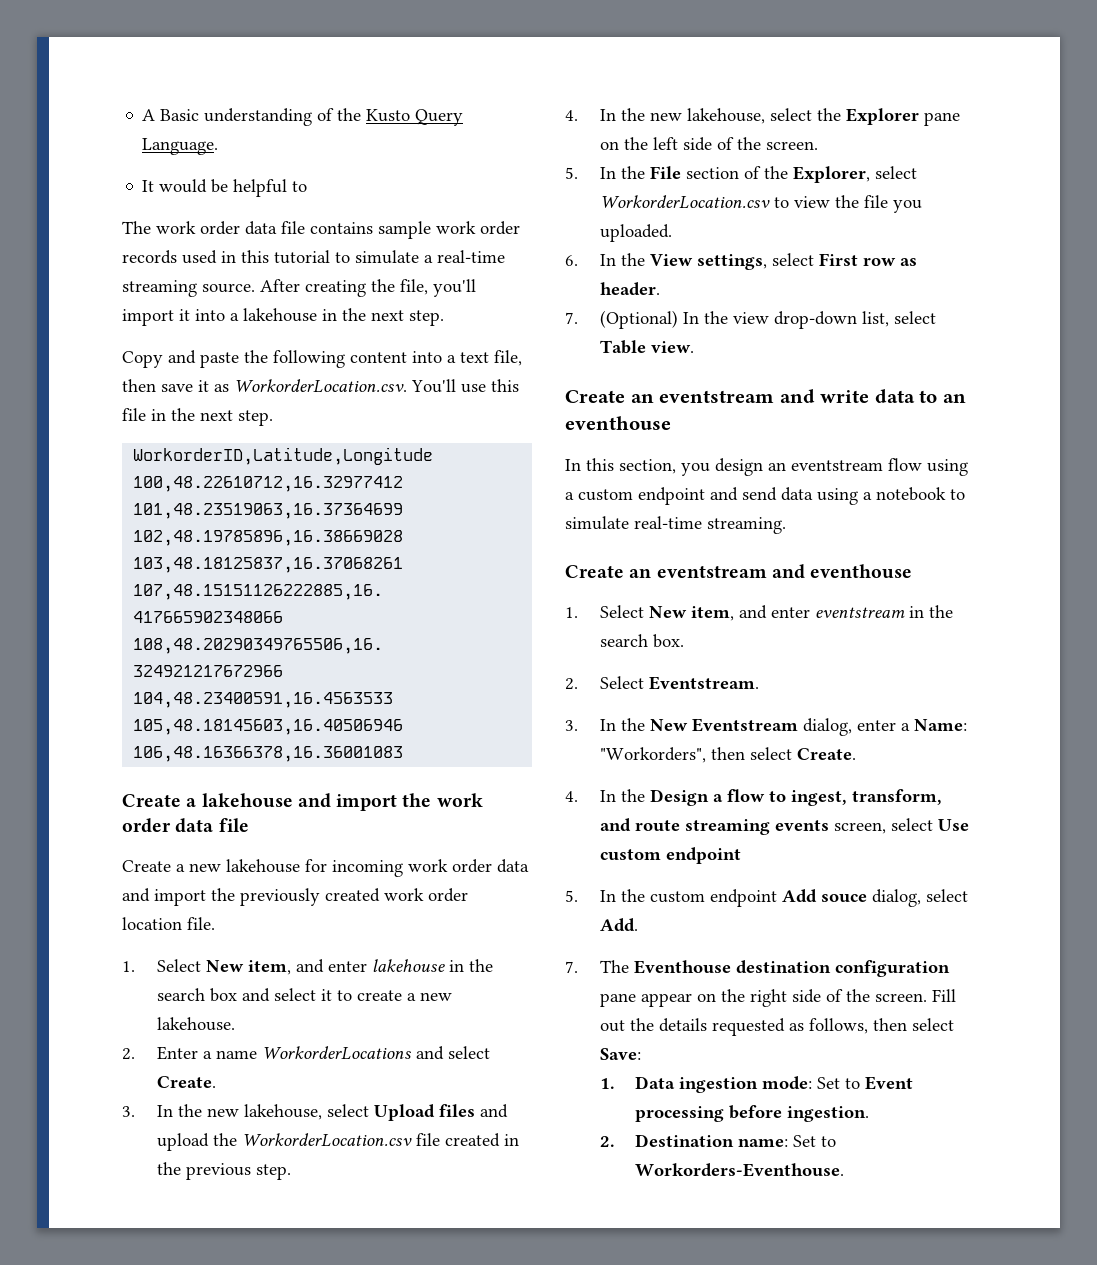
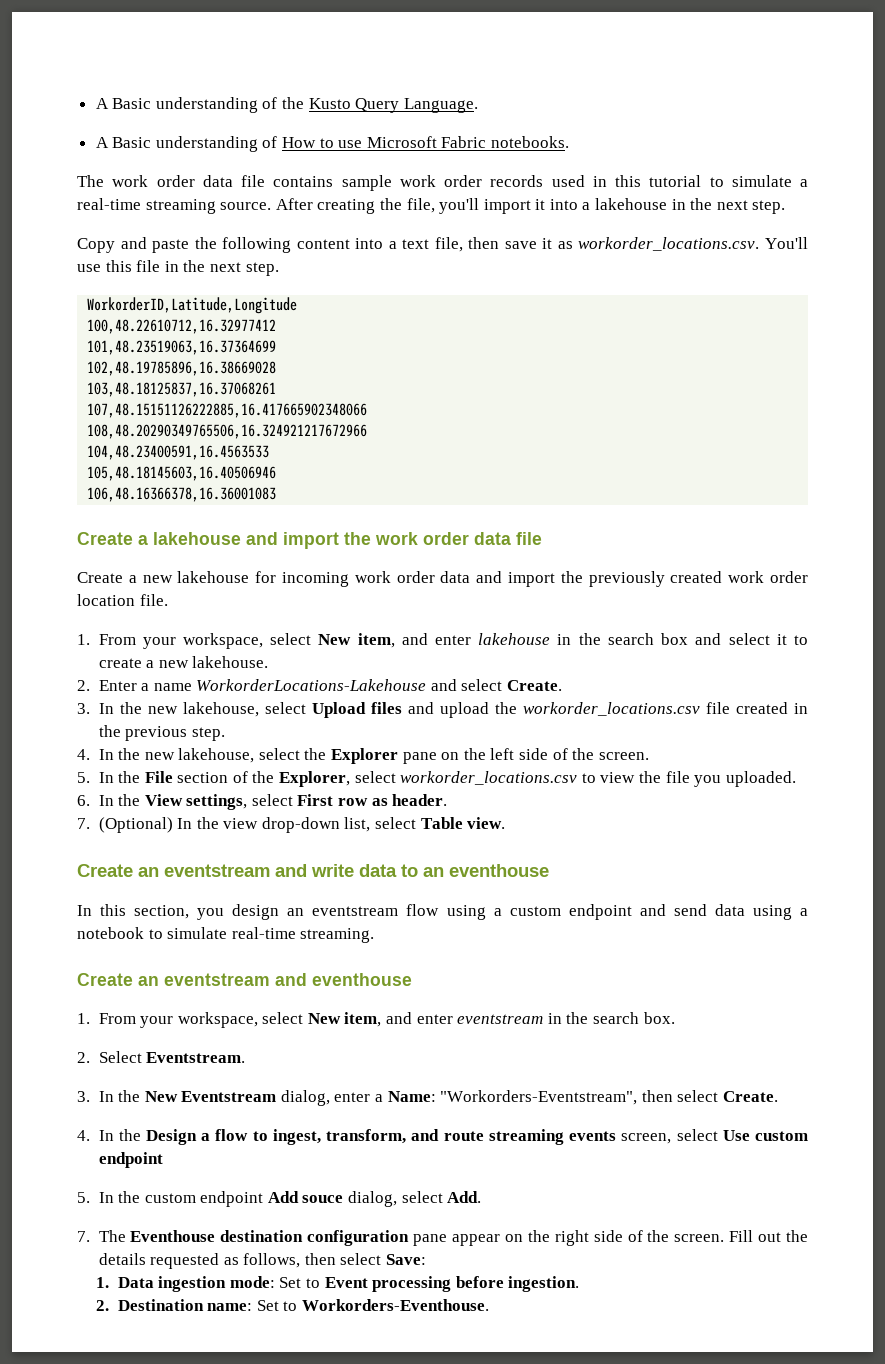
- It would be helpful to
+ A Basic understanding of How to use Microsoft Fabric notebooks.
- Copy and paste the following content into a text file, then save it as WorkorderLocation.csv. You'll use this file in the next step.
+ Copy and paste the following content into a text file, then save it as workorder_locations.csv. You'll use this file in the next step.
- 1. Select New item, and enter lakehouse in the search box and select it to create a new lakehouse.
+ 1. From your workspace, select New item, and enter lakehouse in the search box and select it to create a new lakehouse.
- 2. Enter a name WorkorderLocations and select Create.
+ 2. Enter a name WorkorderLocations-Lakehouse and select Create.
- 3. In the new lakehouse, select Upload files and upload the WorkorderLocation.csv file created in the previous step.
+ 3. In the new lakehouse, select Upload files and upload the workorder_locations.csv file created in the previous step.
- 5. In the File section of the Explorer, select WorkorderLocation.csv to view the file you uploaded.
+ 5. In the File section of the Explorer, select workorder_locations.csv to view the file you uploaded.
- 1. Select New item, and enter eventstream in the search box.
+ 1. From your workspace, select New item, and enter eventstream in the search box.
- 3. In the New Eventstream dialog, enter a Name: "Workorders", then select Create.
+ 3. In the New Eventstream dialog, enter a Name: "Workorders-Eventstream", then select Create.

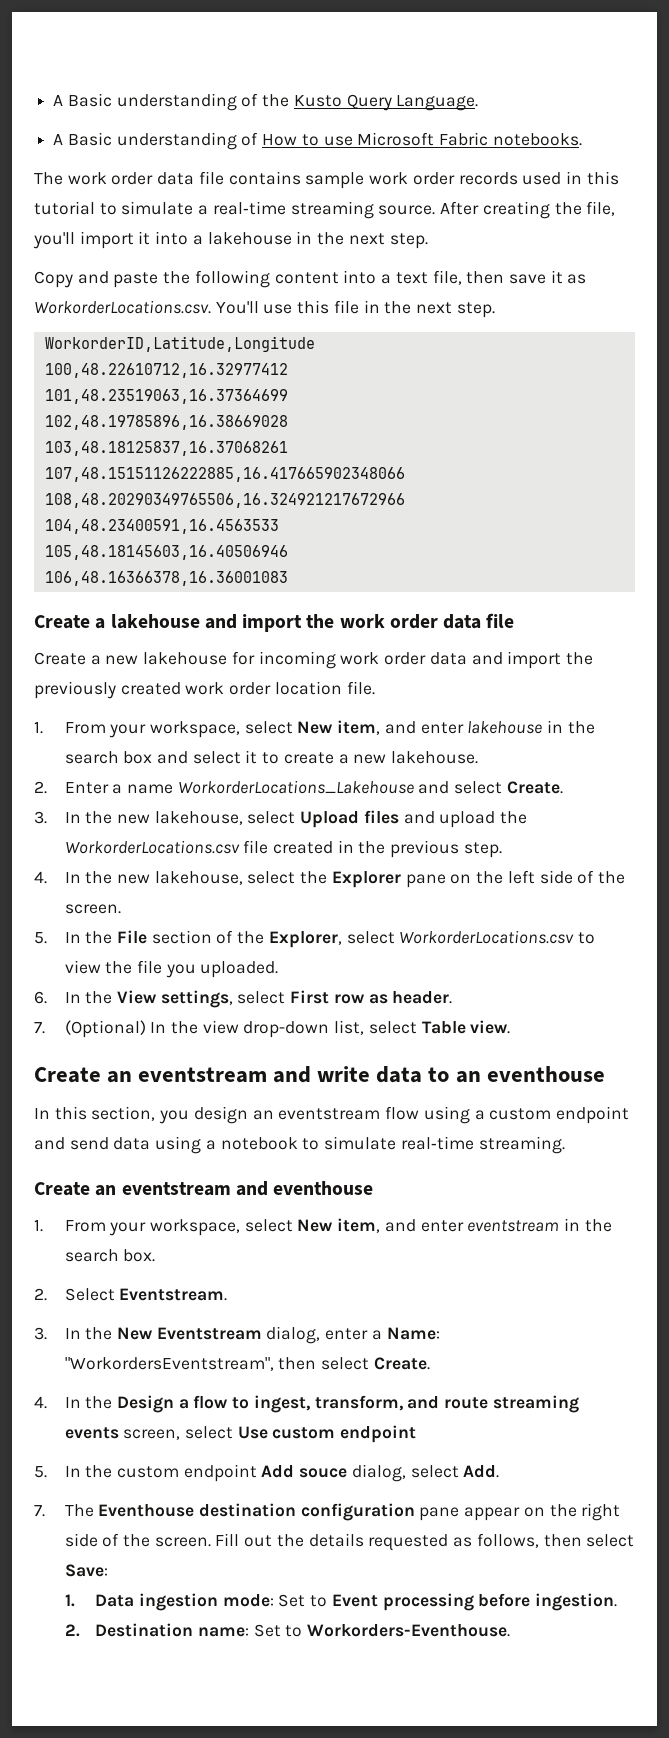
- Copy and paste the following content into a text file, then save it as workorder_locations.csv. You'll use this file in the next step.
+ Copy and paste the following content into a text file, then save it as WorkorderLocations.csv. You'll use this file in the next step.
- 2. Enter a name WorkorderLocations-Lakehouse and select Create.
+ 2. Enter a name WorkorderLocations_Lakehouse and select Create.
- 3. In the new lakehouse, select Upload files and upload the workorder_locations.csv file created in the previous step.
+ 3. In the new lakehouse, select Upload files and upload the WorkorderLocations.csv file created in the previous step.
- 5. In the File section of the Explorer, select workorder_locations.csv to view the file you uploaded.
+ 5. In the File section of the Explorer, select WorkorderLocations.csv to view the file you uploaded.
- 3. In the New Eventstream dialog, enter a Name: "Workorders-Eventstream", then select Create.
+ 3. In the New Eventstream dialog, enter a Name: "WorkordersEventstream", then select Create.

